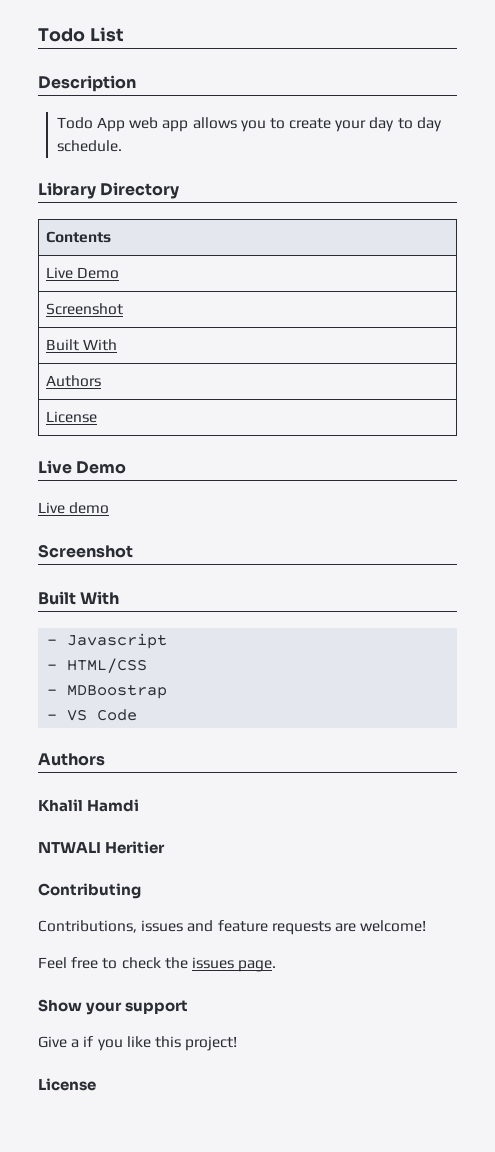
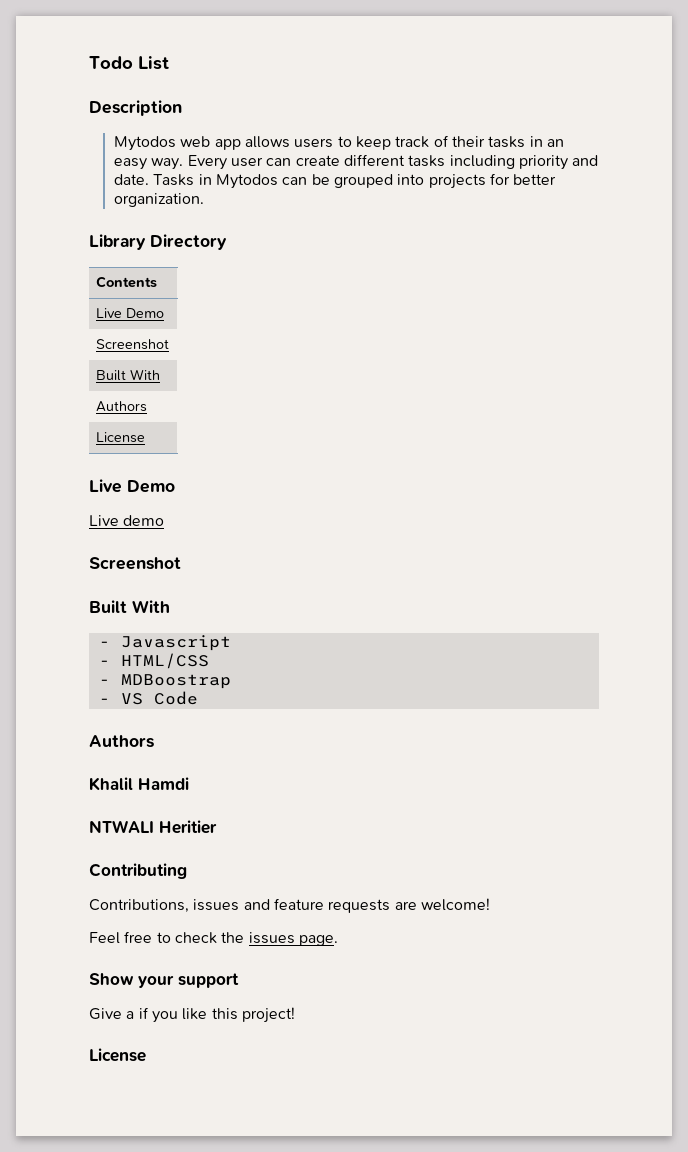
- Todo App web app allows you to create your day to day schedule.
+ Mytodos web app allows users to keep track of their tasks in an easy way. Every user can create different tasks including priority and date. Tasks in Mytodos can be grouped into projects for better organization.

